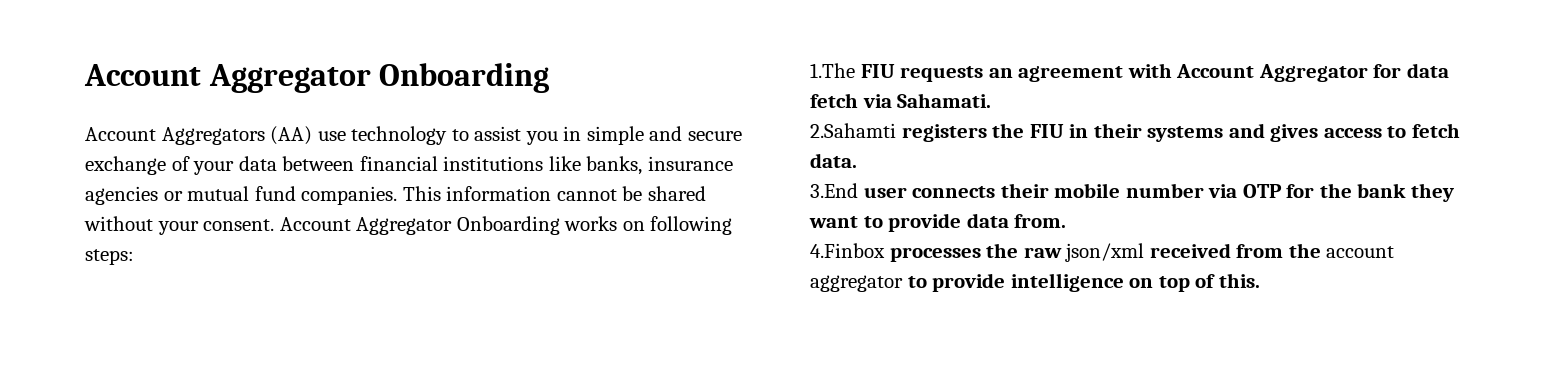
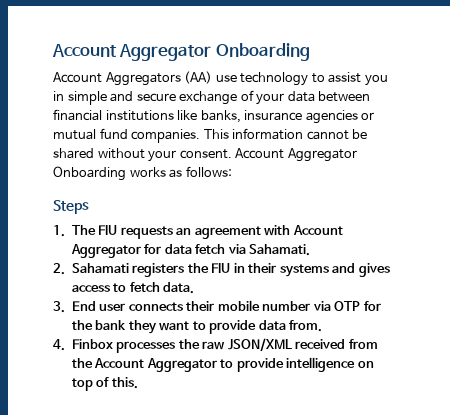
- Account Aggregator Onboarding works on following steps:
- 1.The FIU requests an agreement with Account Aggregator for data fetch via Sahamati.
+ Account Aggregator Onboarding works as follows:
+ Steps
+ 1. The FIU requests an agreement with Account Aggregator for data fetch via Sahamati.
- 2.Sahamti registers the FIU in their systems and gives access to fetch data.
+ 2. Sahamati registers the FIU in their systems and gives access to fetch data.
- 3.End user connects their mobile number via OTP for the bank they want to provide data from.
+ 3. End user connects their mobile number via OTP for the bank they want to provide data from.
- 4.Finbox processes the raw json/xml received from the account aggregator to provide intelligence on top of this.
+ 4. Finbox processes the raw JSON/XML received from the Account Aggregator to provide intelligence on top of this.

